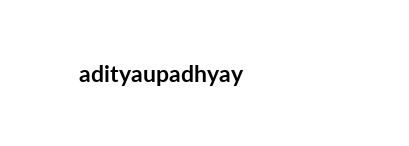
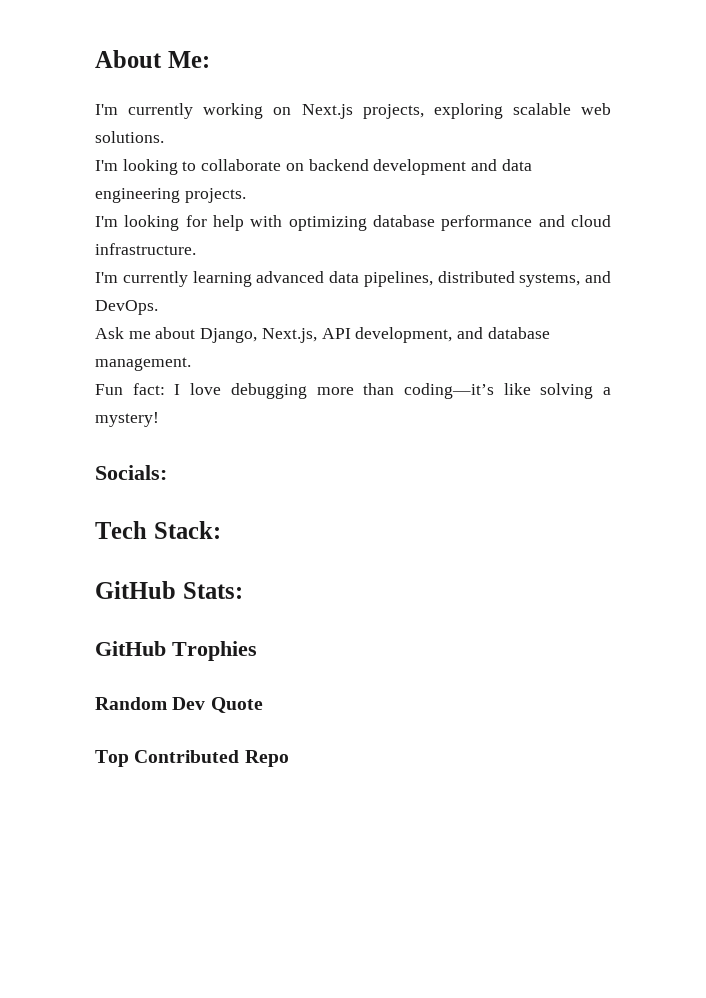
- adityaupadhyay
+ About Me:
+ I'm currently working on Next.js projects, exploring scalable web solutions.
+ I'm looking to collaborate on backend development and data engineering projects.
+ I'm looking for help with optimizing database performance and cloud infrastructure.
+ I'm currently learning advanced data pipelines, distributed systems, and DevOps.
+ Ask me about Django, Next.js, API development, and database management.
+ Fun fact: I love debugging more than coding—it’s like solving a mystery!
+ Socials:
+ Tech Stack:
+ GitHub Stats:
+ GitHub Trophies
+ Random Dev Quote
+ Top Contributed Repo

